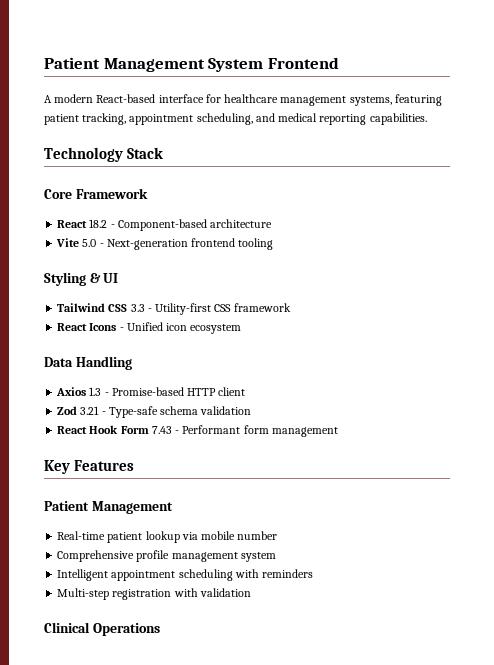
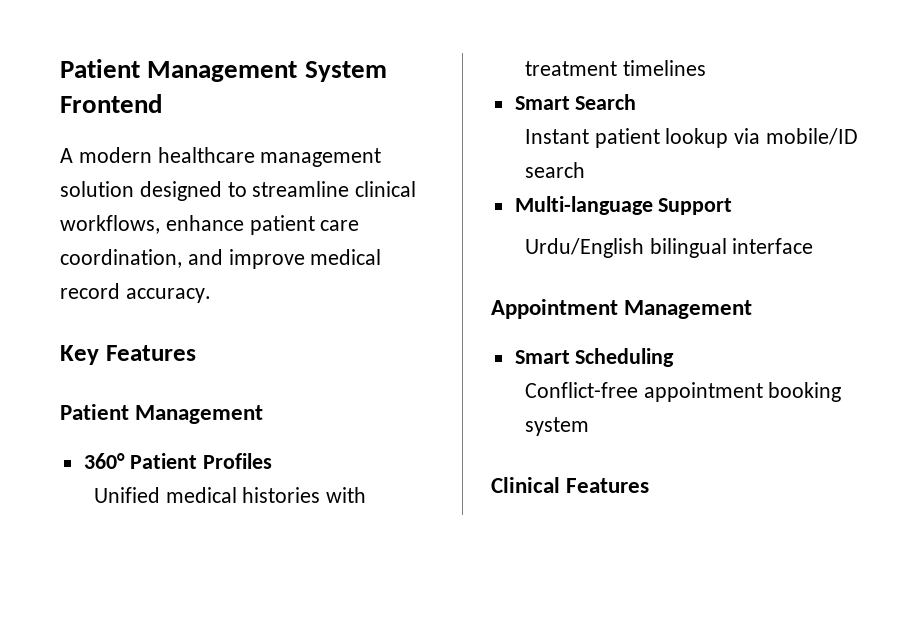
- A modern React-based interface for healthcare management systems, featuring patient tracking, appointment scheduling, and medical reporting capabilities.
- Technology Stack
- Core Framework
- React 18.2 - Component-based architecture
- Vite 5.0 - Next-generation frontend tooling
- Styling & UI
- Tailwind CSS 3.3 - Utility-first CSS framework
- React Icons - Unified icon ecosystem
- Data Handling
- Axios 1.3 - Promise-based HTTP client
- Zod 3.21 - Type-safe schema validation
- React Hook Form 7.43 - Performant form management
+ A modern healthcare management solution designed to streamline clinical workflows, enhance patient care coordination, and improve medical record accuracy.
  Key Features
  Patient Management
- Real-time patient lookup via mobile number
- Comprehensive profile management system
- Intelligent appointment scheduling with reminders
- Multi-step registration with validation
+ 360° Patient Profiles
+ Unified medical histories with treatment timelines
+ Smart Search
+ Instant patient lookup via mobile/ID search
+ Multi-language Support
+ Urdu/English bilingual interface
+ Appointment Management
+ Smart Scheduling
+ Conflict-free appointment booking system
- Clinical Operations
+ Clinical Features

